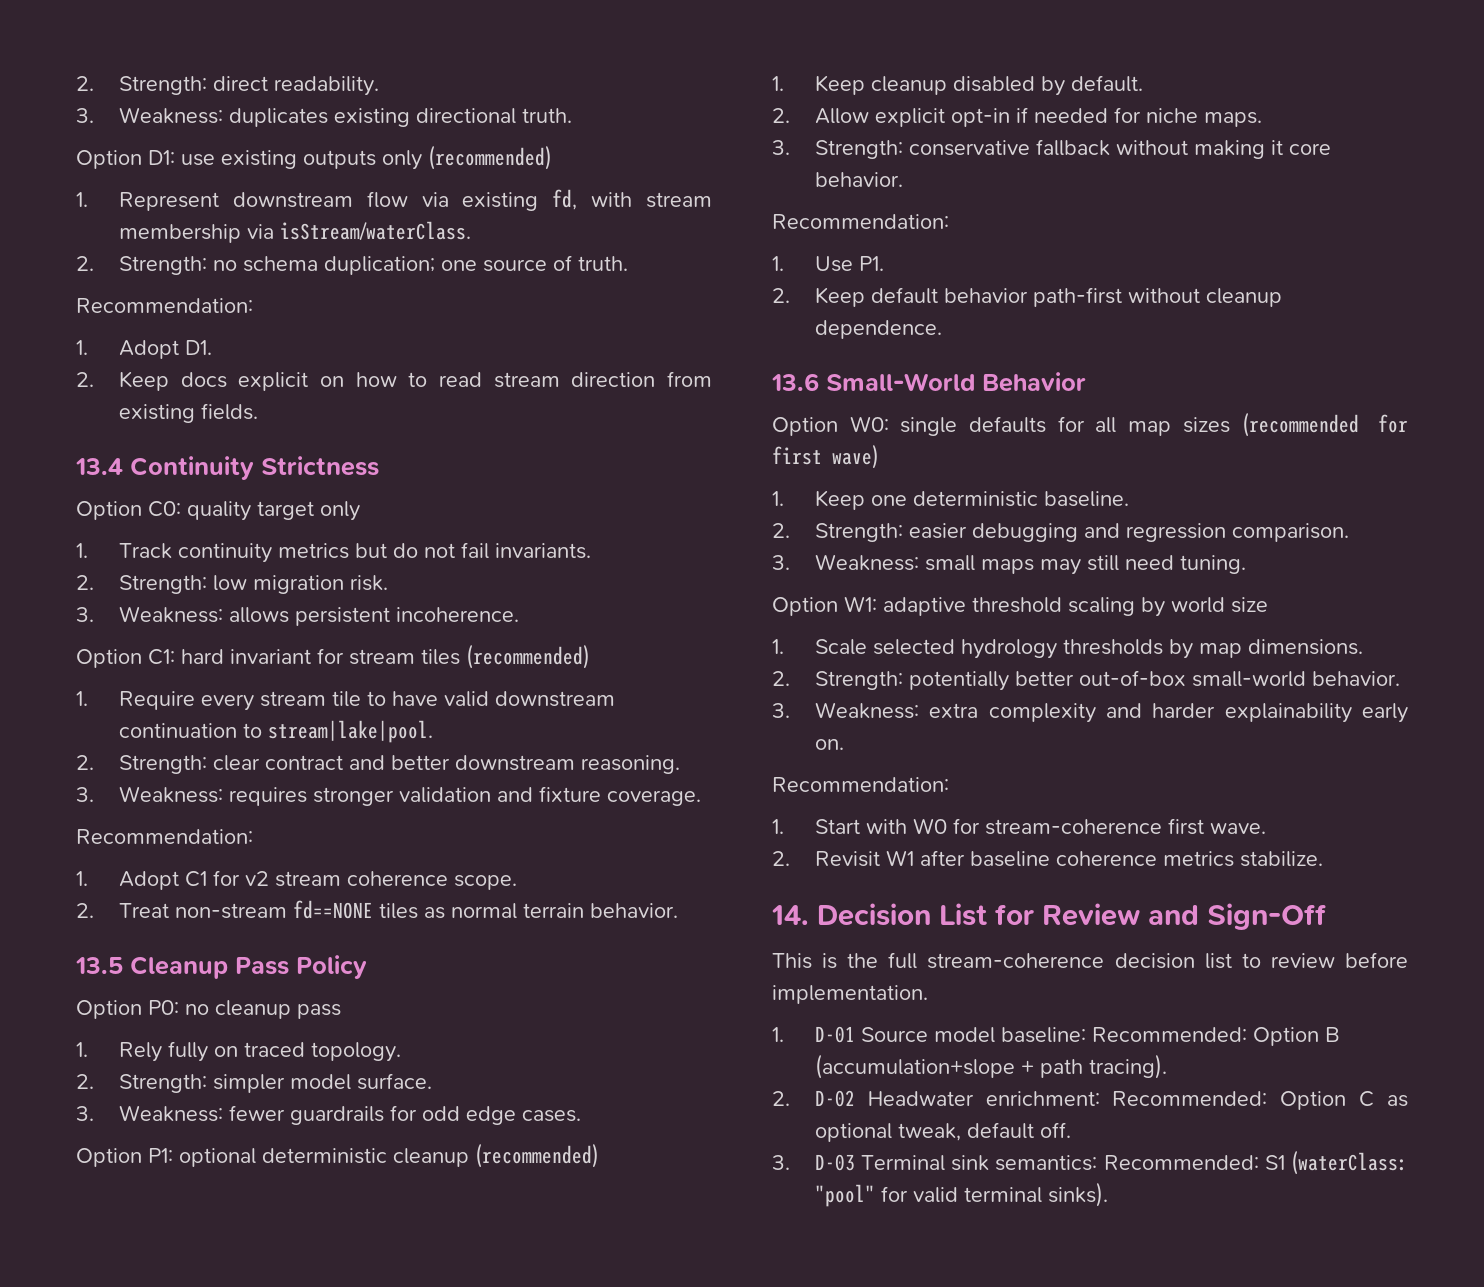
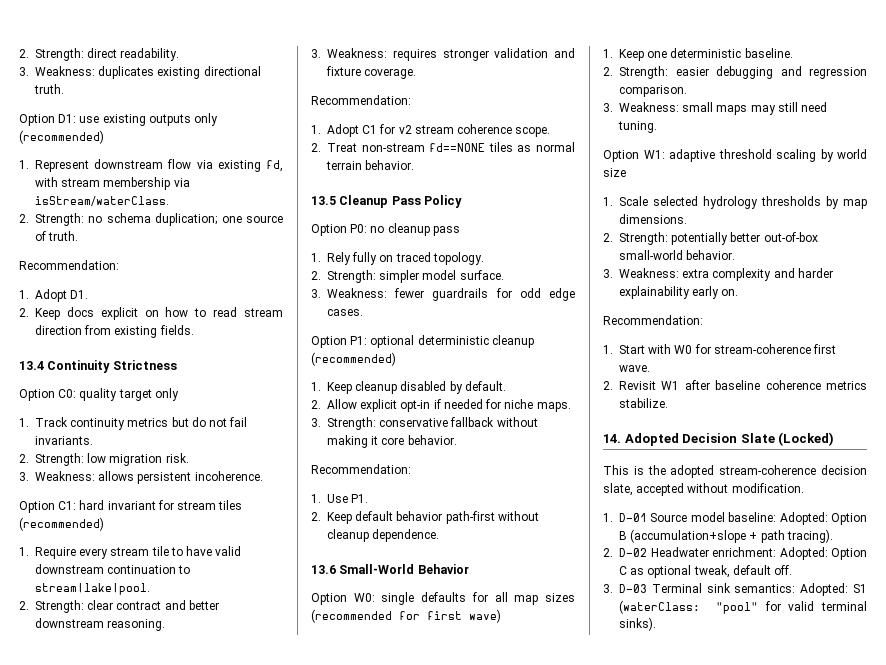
- 14. Decision List for Review and Sign-Off
+ 14. Adopted Decision Slate (Locked)
- This is the full stream-coherence decision list to review before implementation.
+ This is the adopted stream-coherence decision slate, accepted without modification.
- 1. D-01 Source model baseline: Recommended: Option B (accumulation+slope + path tracing).
+ 1. D-01 Source model baseline: Adopted: Option B (accumulation+slope + path tracing).
- 2. D-02 Headwater enrichment: Recommended: Option C as optional tweak, default off.
+ 2. D-02 Headwater enrichment: Adopted: Option C as optional tweak, default off.
- 3. D-03 Terminal sink semantics: Recommended: S1 (waterClass: "pool" for valid terminal sinks).
+ 3. D-03 Terminal sink semantics: Adopted: S1 (waterClass: "pool" for valid terminal sinks).

